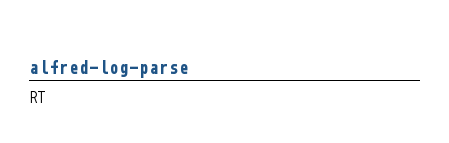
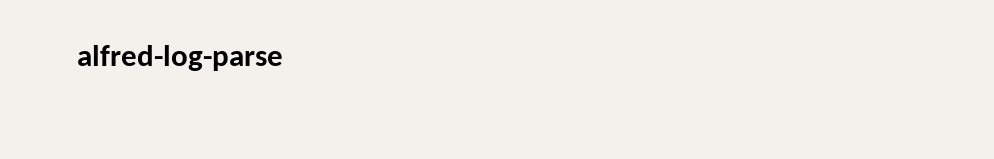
- RT

